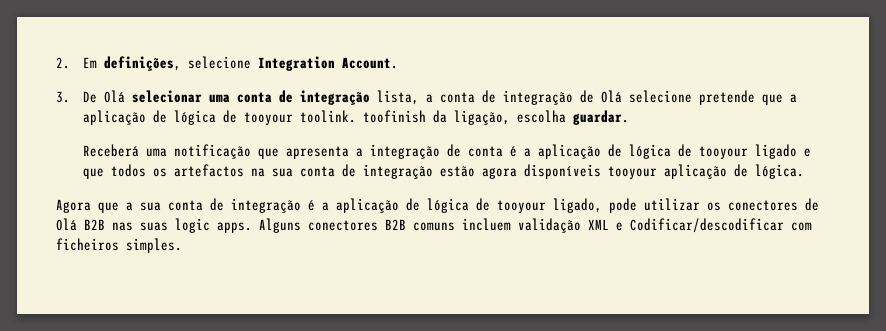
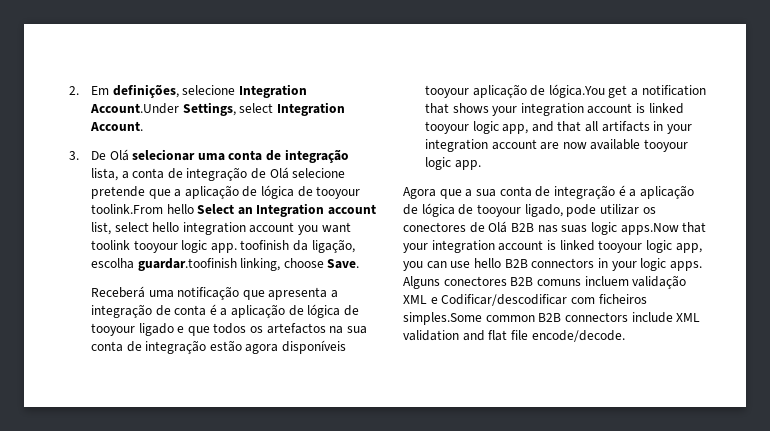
- 2. Em definições, selecione Integration Account.
+ 2. Em definições, selecione Integration Account.Under Settings, select Integration Account.
- 3. De Olá selecionar uma conta de integração lista, a conta de integração de Olá selecione pretende que a aplicação de lógica de tooyour toolink. toofinish da ligação, escolha guardar.
+ 3. De Olá selecionar uma conta de integração lista, a conta de integração de Olá selecione pretende que a aplicação de lógica de tooyour toolink.From hello Select an Integration account list, select hello integration account you want toolink tooyour logic app. toofinish da ligação, escolha guardar.toofinish linking, choose Save.
- Receberá uma notificação que apresenta a integração de conta é a aplicação de lógica de tooyour ligado e que todos os artefactos na sua conta de integração estão agora disponíveis tooyour aplicação de lógica.
+ Receberá uma notificação que apresenta a integração de conta é a aplicação de lógica de tooyour ligado e que todos os artefactos na sua conta de integração estão agora disponíveis tooyour aplicação de lógica.You get a notification that shows your integration account is linked tooyour logic app, and that all artifacts in your integration account are now available tooyour logic app.
- Agora que a sua conta de integração é a aplicação de lógica de tooyour ligado, pode utilizar os conectores de Olá B2B nas suas logic apps.
+ Agora que a sua conta de integração é a aplicação de lógica de tooyour ligado, pode utilizar os conectores de Olá B2B nas suas logic apps.Now that your integration account is linked tooyour logic app, you can use hello B2B connectors in your logic apps.
- Alguns conectores B2B comuns incluem validação XML e Codificar/descodificar com ficheiros simples.
+ Alguns conectores B2B comuns incluem validação XML e Codificar/descodificar com ficheiros simples.Some common B2B connectors include XML validation and flat file encode/decode.

